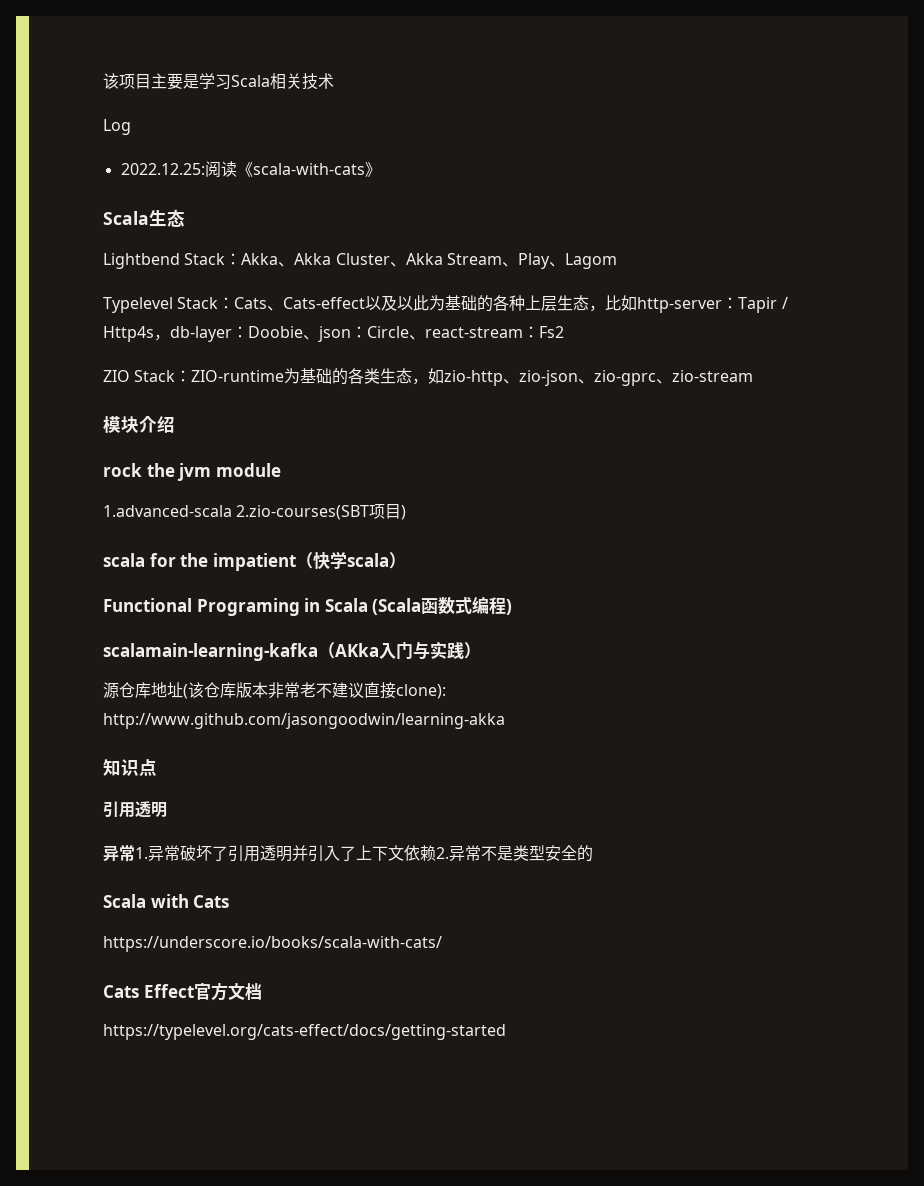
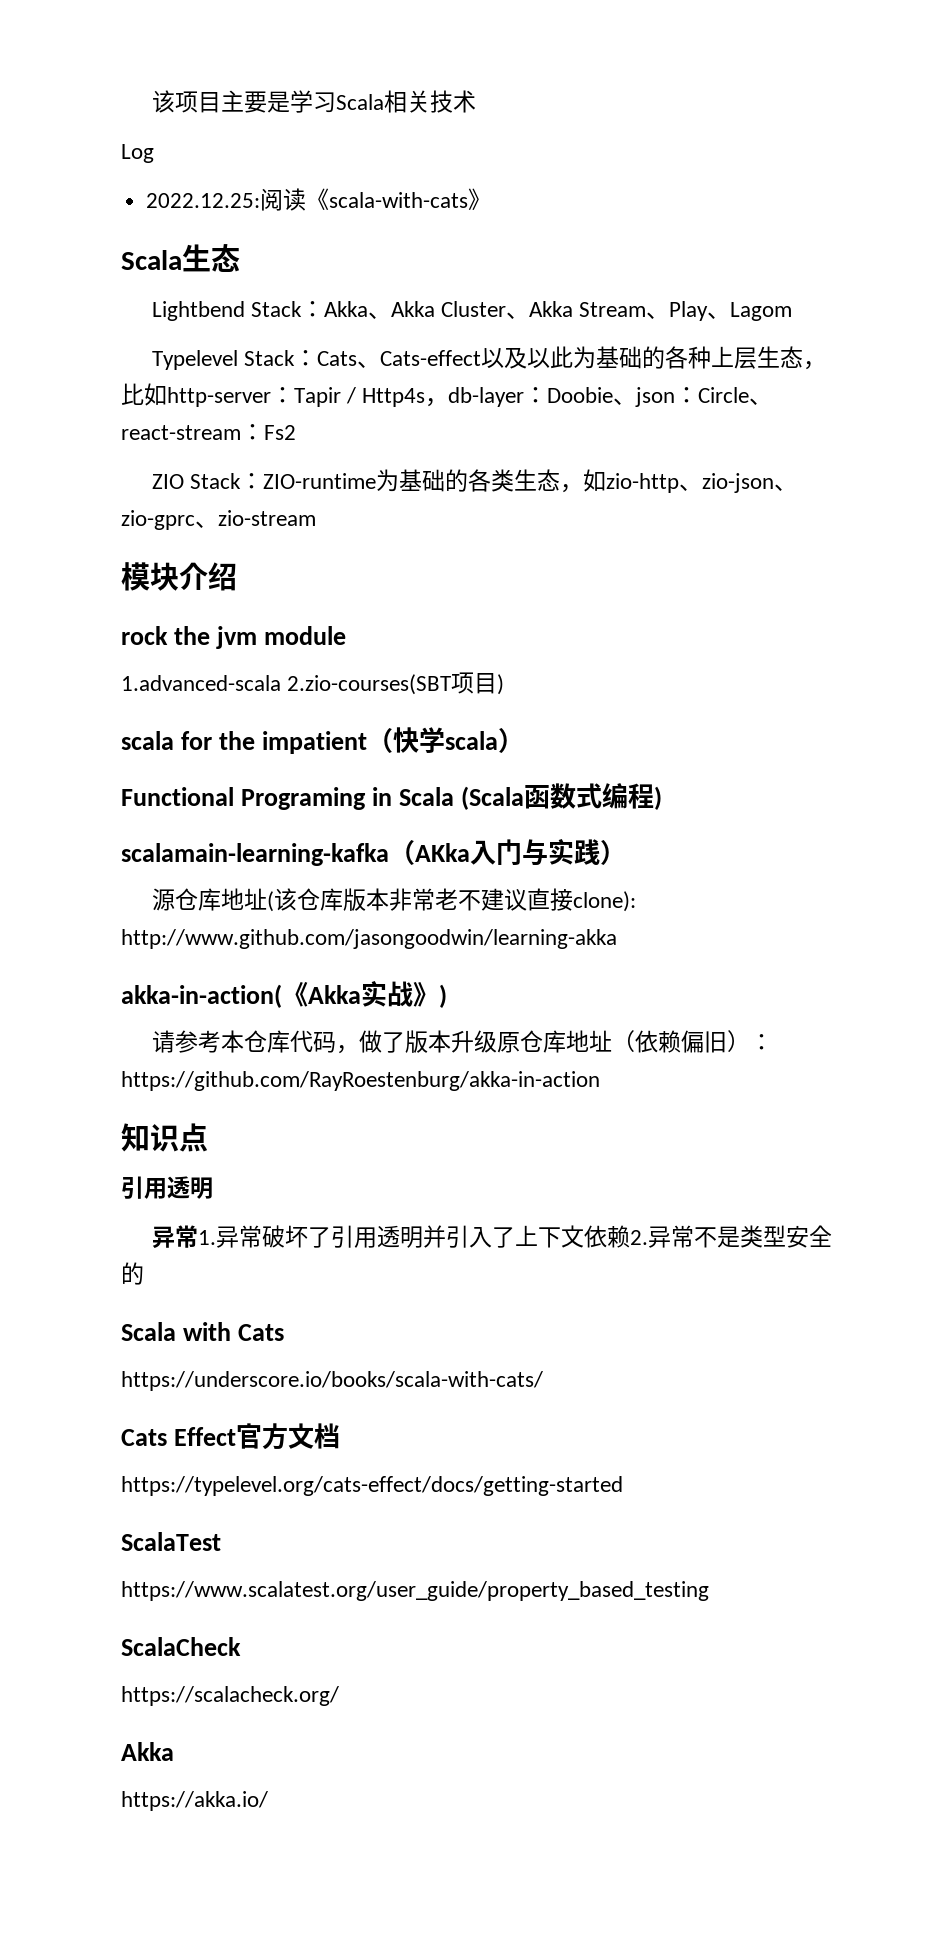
+ akka-in-action(《Akka实战》)
+ 请参考本仓库代码，做了版本升级原仓库地址（依赖偏旧）：https://github.com/RayRoestenburg/akka-in-action
+ ScalaTest
+ https://www.scalatest.org/user_guide/property_based_testing
+ ScalaCheck
+ https://scalacheck.org/
+ Akka
+ https://akka.io/

